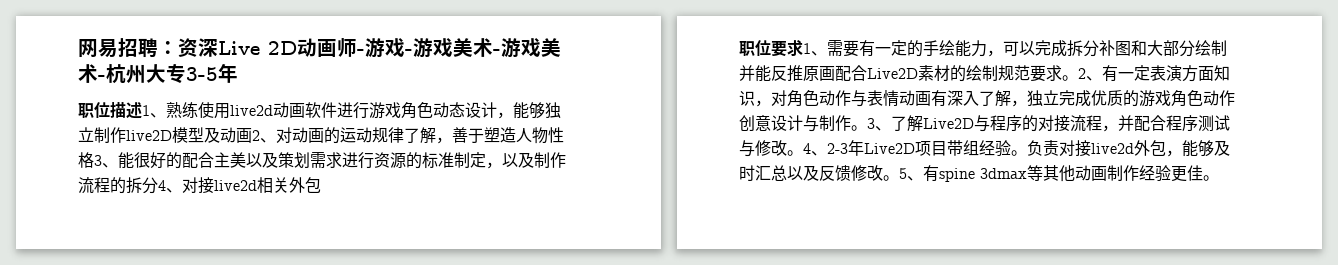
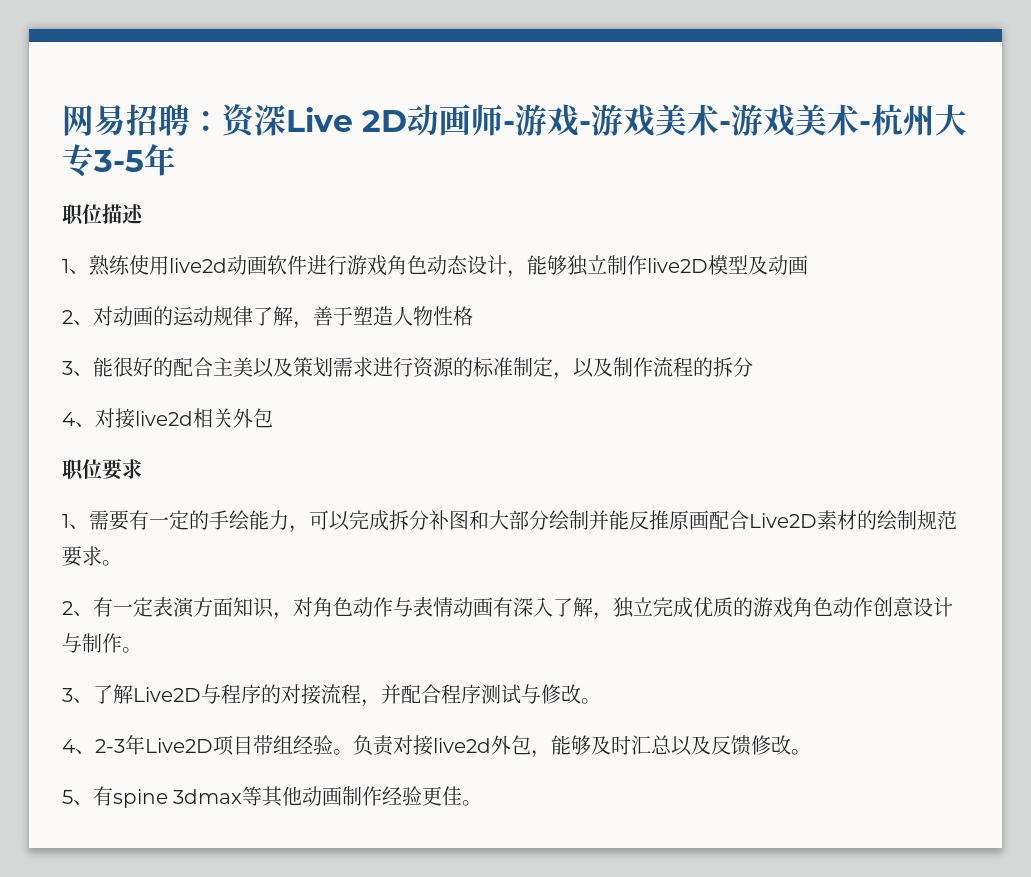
- 职位描述1、熟练使用live2d动画软件进行游戏角色动态设计，能够独立制作live2D模型及动画2、对动画的运动规律了解，善于塑造人物性格3、能很好的配合主美以及策划需求进行资源的标准制定，以及制作流程的拆分4、对接live2d相关外包
+ 职位描述
+ 1、熟练使用live2d动画软件进行游戏角色动态设计，能够独立制作live2D模型及动画
+ 2、对动画的运动规律了解，善于塑造人物性格
+ 3、能很好的配合主美以及策划需求进行资源的标准制定，以及制作流程的拆分
+ 4、对接live2d相关外包
- 职位要求1、需要有一定的手绘能力，可以完成拆分补图和大部分绘制并能反推原画配合Live2D素材的绘制规范要求。2、有一定表演方面知识，对角色动作与表情动画有深入了解，独立完成优质的游戏角色动作创意设计与制作。3、了解Live2D与程序的对接流程，并配合程序测试与修改。4、2-3年Live2D项目带组经验。
+ 职位要求
+ 1、需要有一定的手绘能力，可以完成拆分补图和大部分绘制并能反推原画配合Live2D素材的绘制规范要求。
+ 2、有一定表演方面知识，对角色动作与表情动画有深入了解，独立完成优质的游戏角色动作创意设计与制作。
+ 3、了解Live2D与程序的对接流程，并配合程序测试与修改。
+ 4、2-3年Live2D项目带组经验。
- 负责对接live2d外包，能够及时汇总以及反馈修改。5、有spine 3dmax等其他动画制作经验更佳。
+ 负责对接live2d外包，能够及时汇总以及反馈修改。
+ 5、有spine 3dmax等其他动画制作经验更佳。

